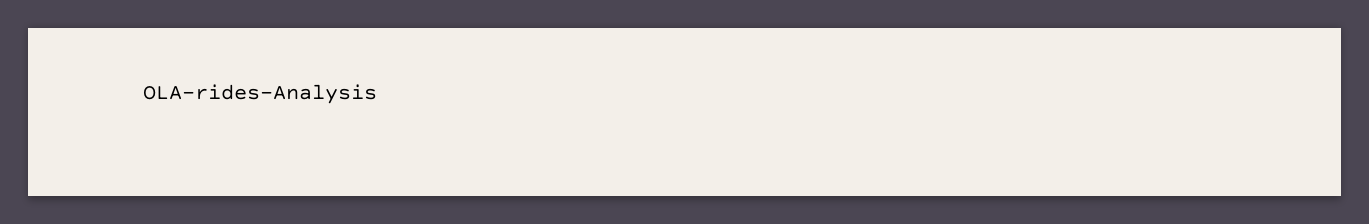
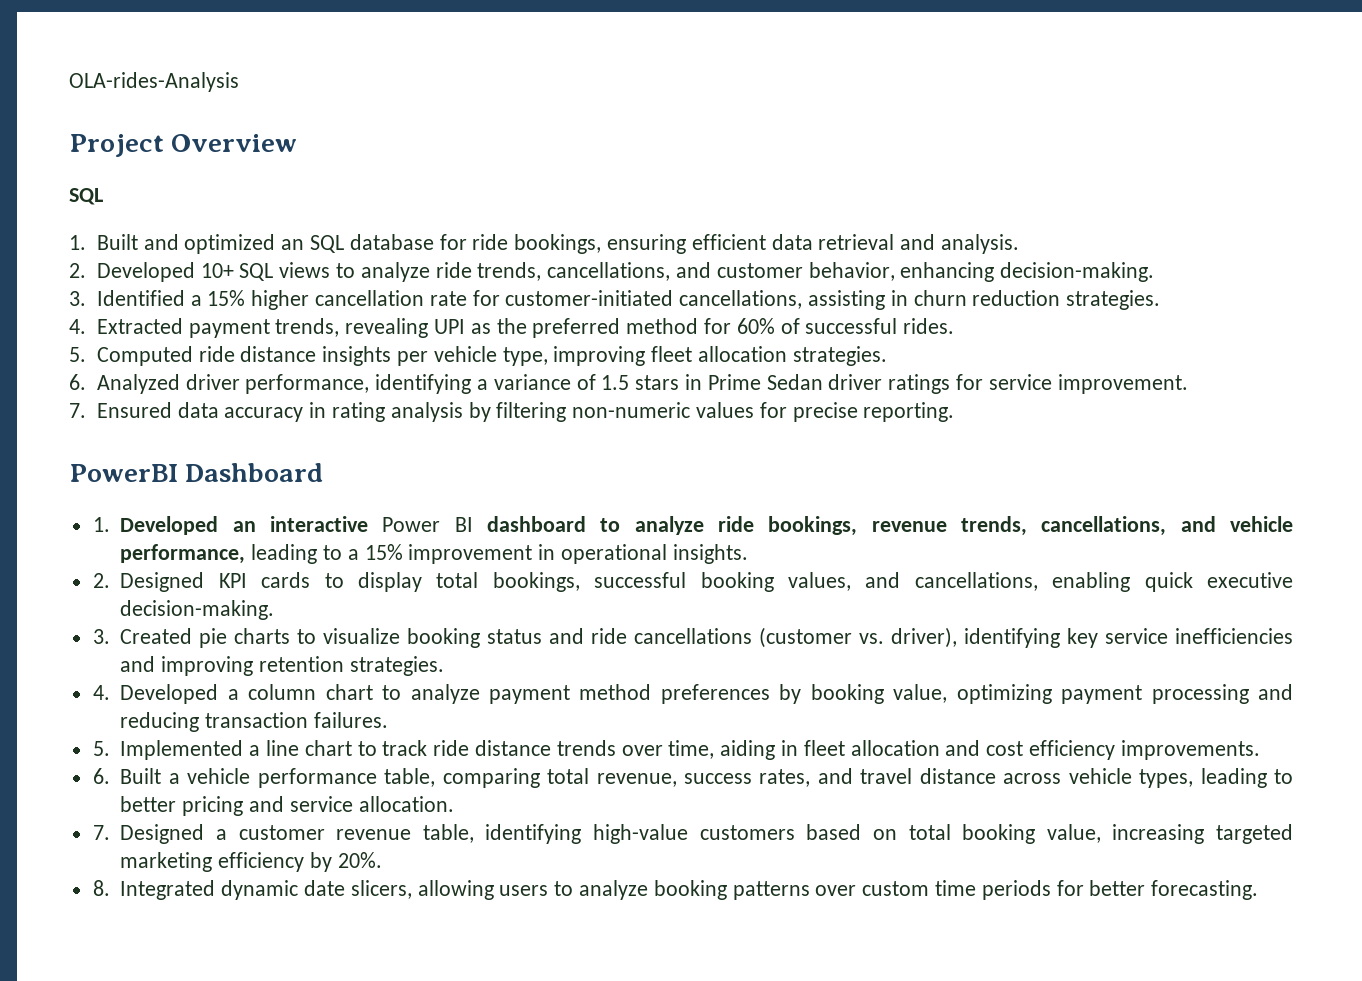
+ Project Overview
+ SQL
+ 1. Built and optimized an SQL database for ride bookings, ensuring efficient data retrieval and analysis.
+ 2. Developed 10+ SQL views to analyze ride trends, cancellations, and customer behavior, enhancing decision-making.
+ 3. Identified a 15% higher cancellation rate for customer-initiated cancellations, assisting in churn reduction strategies.
+ 4. Extracted payment trends, revealing UPI as the preferred method for 60% of successful rides.
+ 5. Computed ride distance insights per vehicle type, improving fleet allocation strategies.
+ 6. Analyzed driver performance, identifying a variance of 1.5 stars in Prime Sedan driver ratings for service improvement.
+ 7. Ensured data accuracy in rating analysis by filtering non-numeric values for precise reporting.
+ PowerBI Dashboard
+ 1. Developed an interactive Power BI dashboard to analyze ride bookings, revenue trends, cancellations, and vehicle performance, leading to a 15% improvement in operational insights.
+ 2. Designed KPI cards to display total bookings, successful booking values, and cancellations, enabling quick executive decision-making.
+ 3. Created pie charts to visualize booking status and ride cancellations (customer vs. driver), identifying key service inefficiencies and improving retention strategies.
+ 4. Developed a column chart to analyze payment method preferences by booking value, optimizing payment processing and reducing transaction failures.
+ 5. Implemented a line chart to track ride distance trends over time, aiding in fleet allocation and cost efficiency improvements.
+ 6. Built a vehicle performance table, comparing total revenue, success rates, and travel distance across vehicle types, leading to better pricing and service allocation.
+ 7. Designed a customer revenue table, identifying high-value customers based on total booking value, increasing targeted marketing efficiency by 20%.
+ 8. Integrated dynamic date slicers, allowing users to analyze booking patterns over custom time periods for better forecasting.

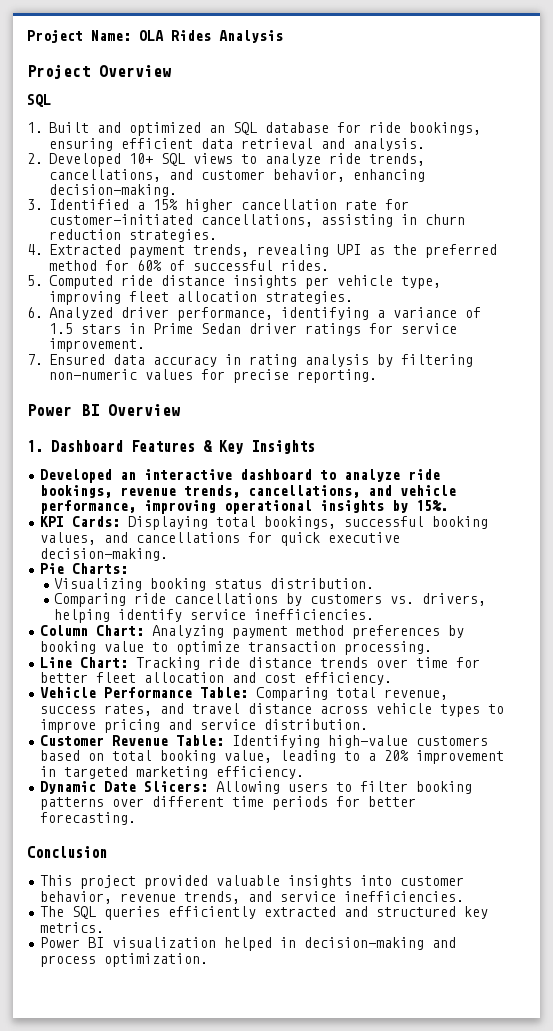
- OLA-rides-Analysis
+ Project Name: OLA Rides Analysis
- PowerBI Dashboard
- 1. Developed an interactive Power BI dashboard to analyze ride bookings, revenue trends, cancellations, and vehicle performance, leading to a 15% improvement in operational insights.
- 2. Designed KPI cards to display total bookings, successful booking values, and cancellations, enabling quick executive decision-making.
+ Power BI Overview
+ 1. Dashboard Features & Key Insights
+ Developed an interactive dashboard to analyze ride bookings, revenue trends, cancellations, and vehicle performance, improving operational insights by 15%.
+ KPI Cards: Displaying total bookings, successful booking values, and cancellations for quick executive decision-making.
- 3. Created pie charts to visualize booking status and ride cancellations (customer vs. driver), identifying key service inefficiencies and improving retention strategies.
- 4. Developed a column chart to analyze payment method preferences by booking value, optimizing payment processing and reducing transaction failures.
- 5. Implemented a line chart to track ride distance trends over time, aiding in fleet allocation and cost efficiency improvements.
- 6. Built a vehicle performance table, comparing total revenue, success rates, and travel distance across vehicle types, leading to better pricing and service allocation.
- 7. Designed a customer revenue table, identifying high-value customers based on total booking value, increasing targeted marketing efficiency by 20%.
- 8. Integrated dynamic date slicers, allowing users to analyze booking patterns over custom time periods for better forecasting.
+ Pie Charts:
+ Visualizing booking status distribution.
+ Comparing ride cancellations by customers vs. drivers, helping identify service inefficiencies.
+ Column Chart: Analyzing payment method preferences by booking value to optimize transaction processing.
+ Line Chart: Tracking ride distance trends over time for better fleet allocation and cost efficiency.
+ Vehicle Performance Table: Comparing total revenue, success rates, and travel distance across vehicle types to improve pricing and service distribution.
+ Customer Revenue Table: Identifying high-value customers based on total booking value, leading to a 20% improvement in targeted marketing efficiency.
+ Dynamic Date Slicers: Allowing users to filter booking patterns over different time periods for better forecasting.
+ Conclusion
+ This project provided valuable insights into customer behavior, revenue trends, and service inefficiencies.
+ The SQL queries efficiently extracted and structured key metrics.
+ Power BI visualization helped in decision-making and process optimization.

